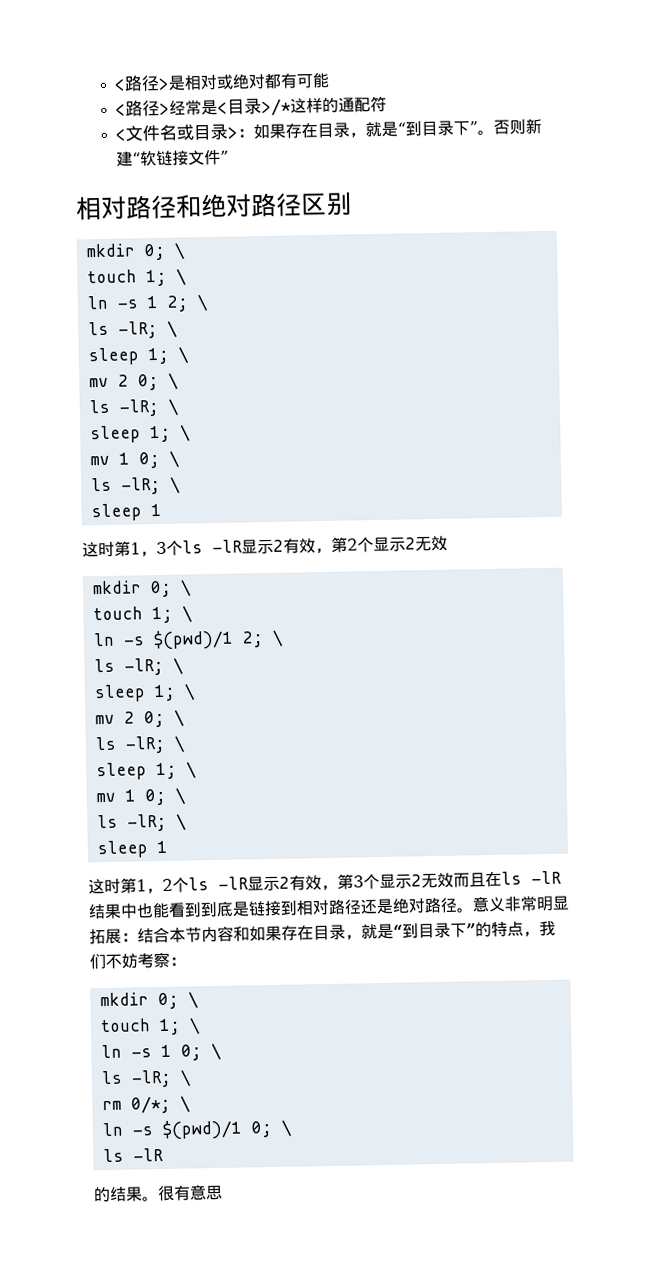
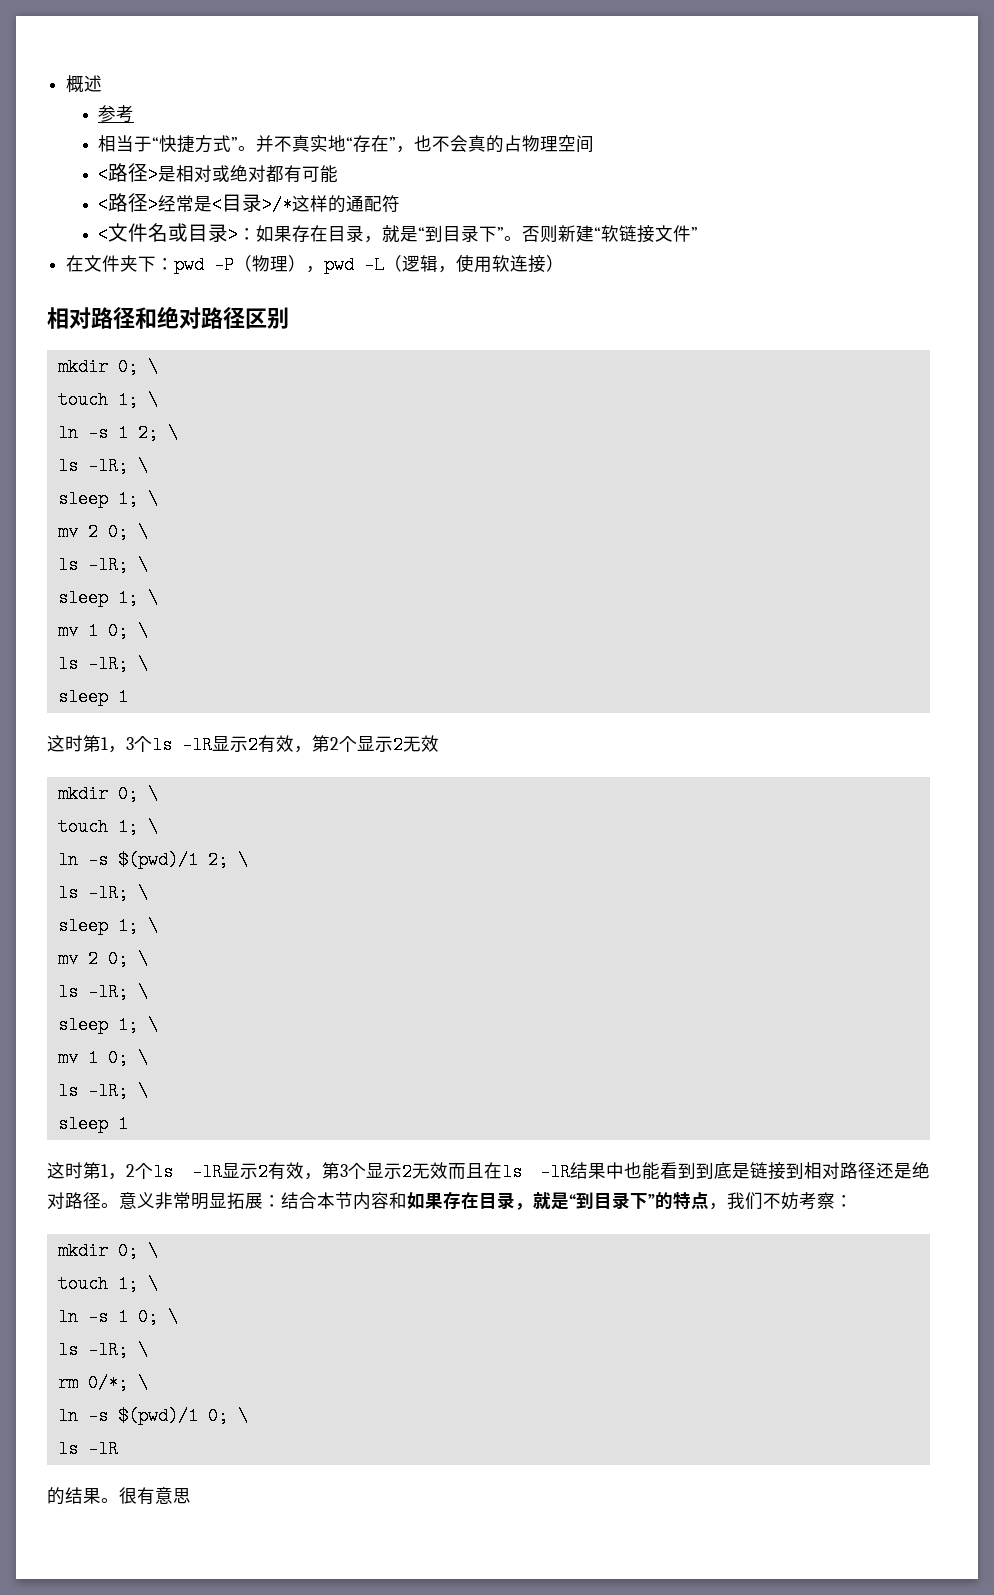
+ 概述
+ 参考
+ 相当于“快捷方式”。并不真实地“存在”，也不会真的占物理空间
+ 在文件夹下：pwd -P（物理），pwd -L（逻辑，使用软连接）

